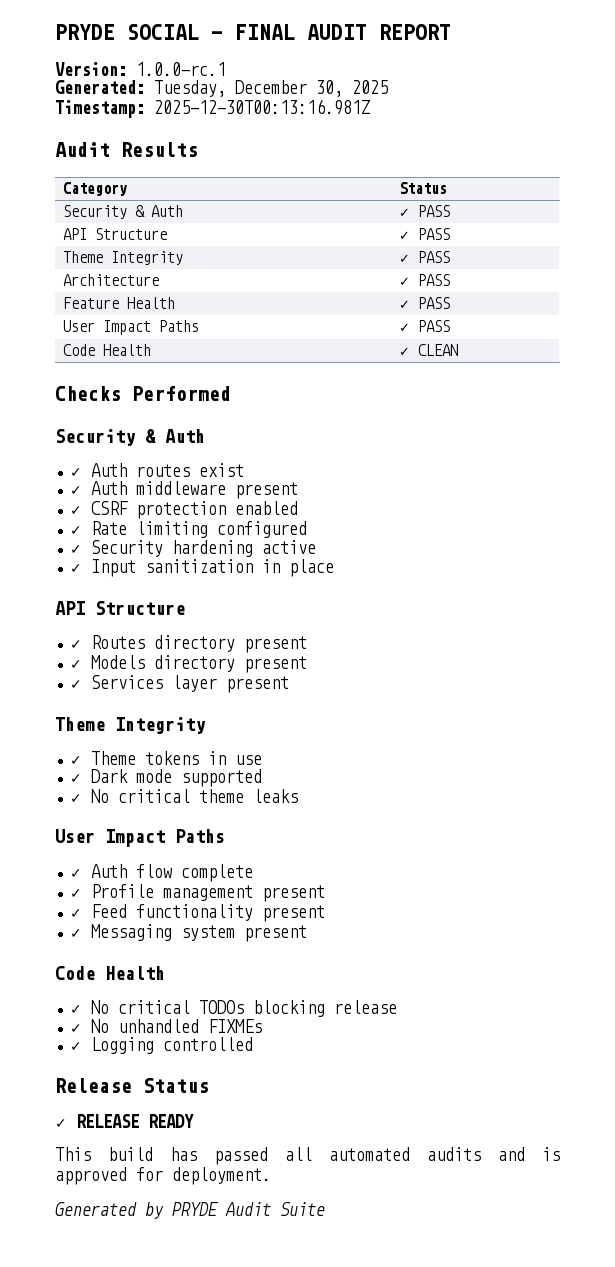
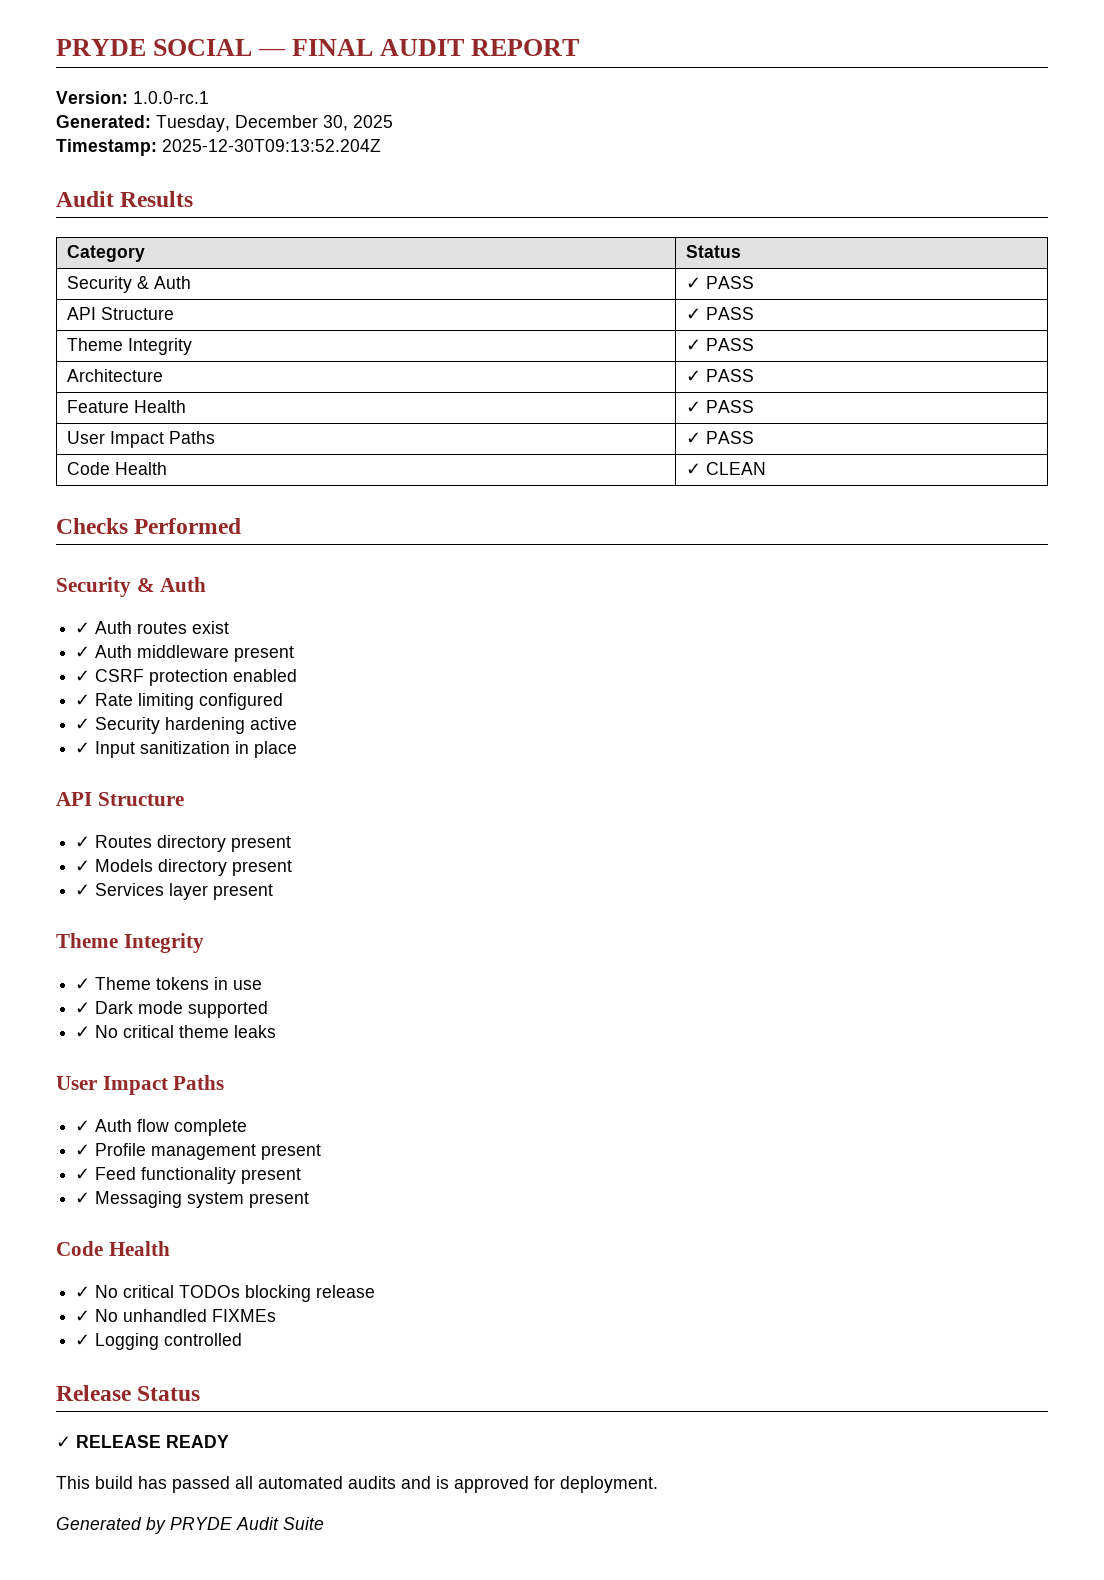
- Timestamp: 2025-12-30T00:13:16.981Z
+ Timestamp: 2025-12-30T09:13:52.204Z

